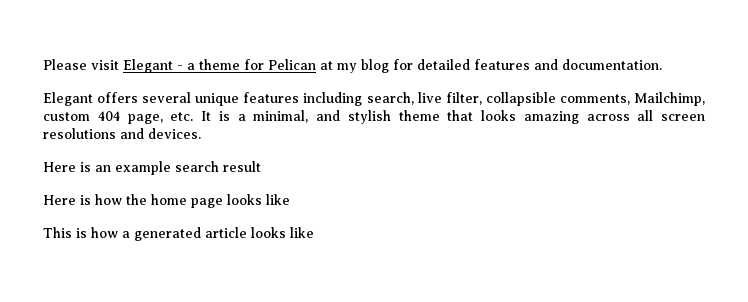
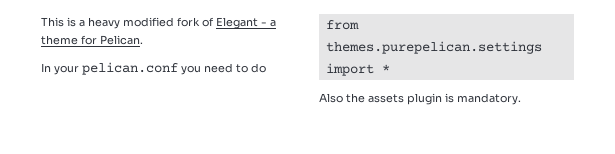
- Please visit Elegant - a theme for Pelican at my blog for detailed features and documentation.
- Elegant offers several unique features including search, live filter, collapsible comments, Mailchimp, custom 404 page, etc. It is a minimal, and stylish theme that looks amazing across all screen resolutions and devices.
- Here is an example search result
- Here is how the home page looks like
- This is how a generated article looks like
+ This is a heavy modified fork of Elegant - a theme for Pelican.
+ In your pelican.conf you need to do
+ from themes.purepelican.settings import *
+ Also the assets plugin is mandatory.

